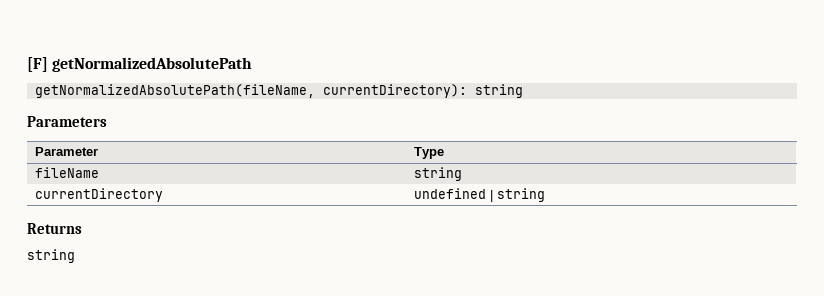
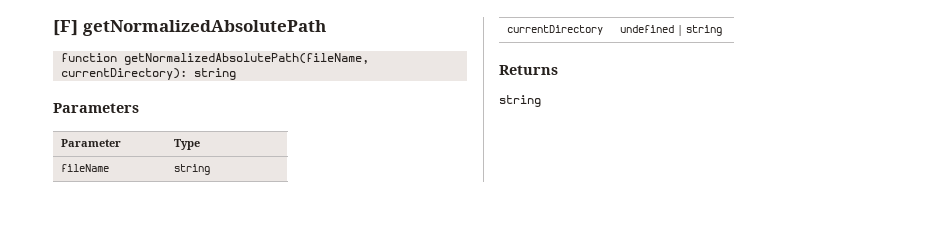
- getNormalizedAbsolutePath(fileName, currentDirectory): string
+ function getNormalizedAbsolutePath(fileName, currentDirectory): string

